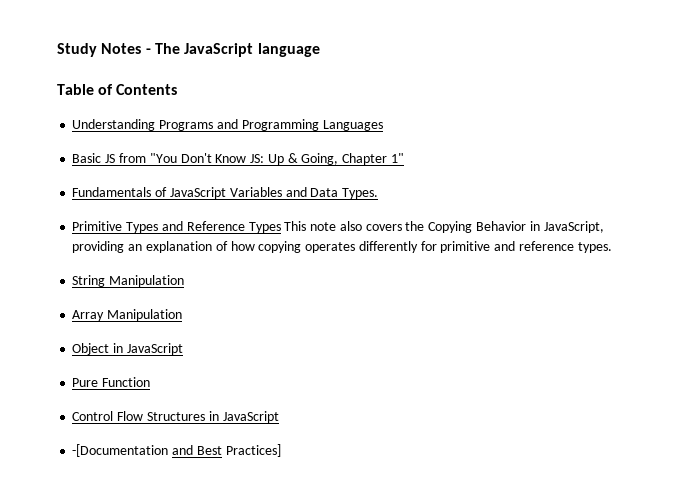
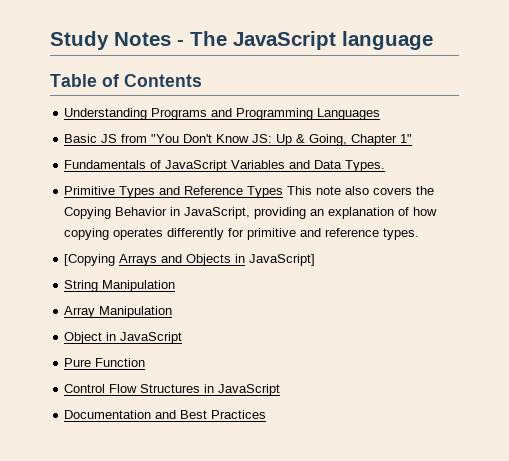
+ [Copying Arrays and Objects in JavaScript]
- -[Documentation and Best Practices]
+ Documentation and Best Practices

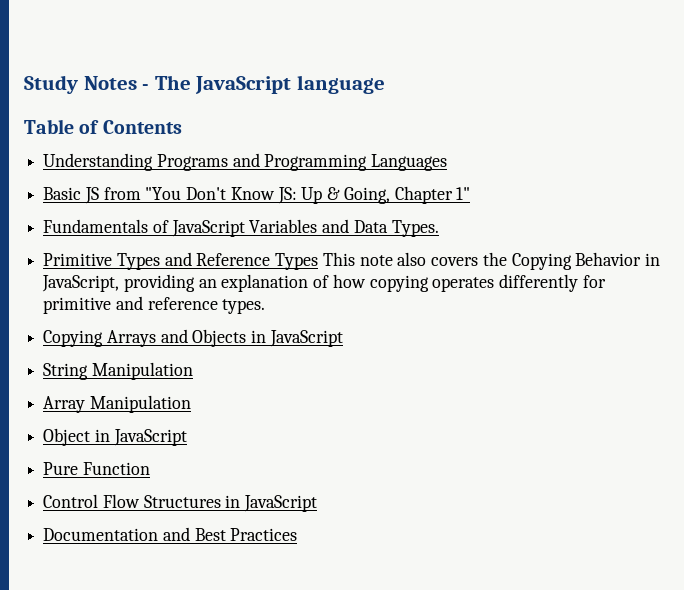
- [Copying Arrays and Objects in JavaScript]
+ Copying Arrays and Objects in JavaScript

